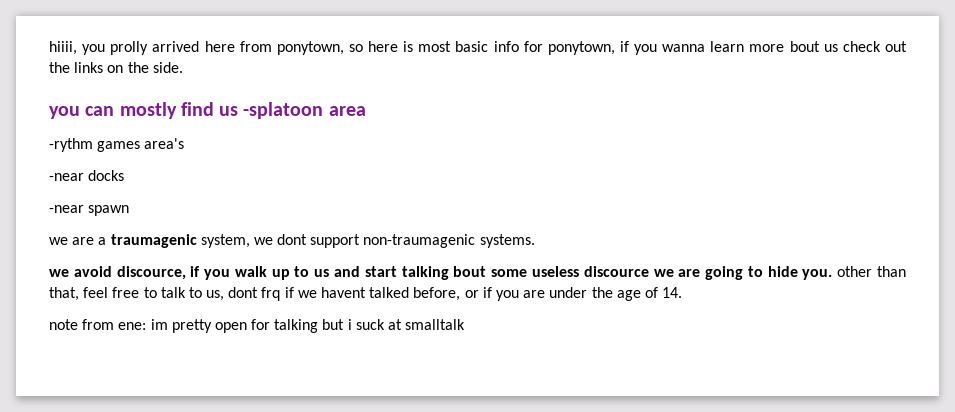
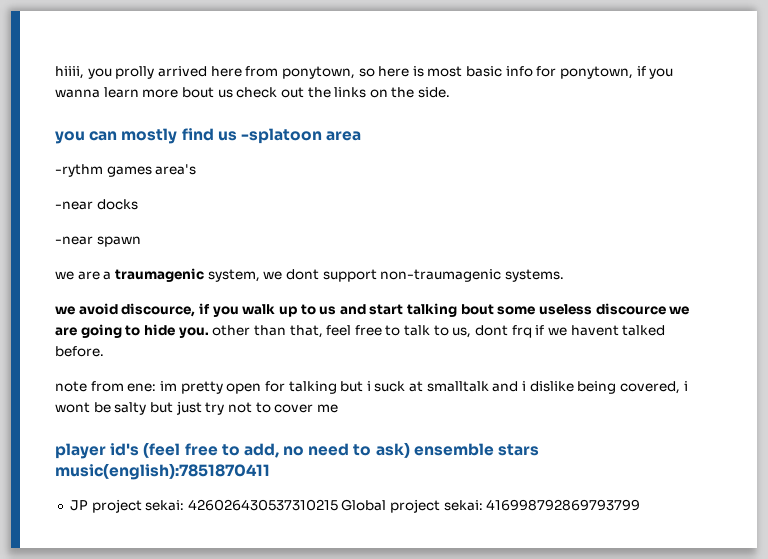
- we avoid discource, if you walk up to us and start talking bout some useless discource we are going to hide you. other than that, feel free to talk to us, dont frq if we havent talked before, or if you are under the age of 14.
+ we avoid discource, if you walk up to us and start talking bout some useless discource we are going to hide you. other than that, feel free to talk to us, dont frq if we havent talked before.
- note from ene: im pretty open for talking but i suck at smalltalk
+ note from ene: im pretty open for talking but i suck at smalltalk and i dislike being covered, i wont be salty but just try not to cover me
+ player id's (feel free to add, no need to ask) ensemble stars music(english):7851870411
+ JP project sekai: 426026430537310215 Global project sekai: 416998792869793799

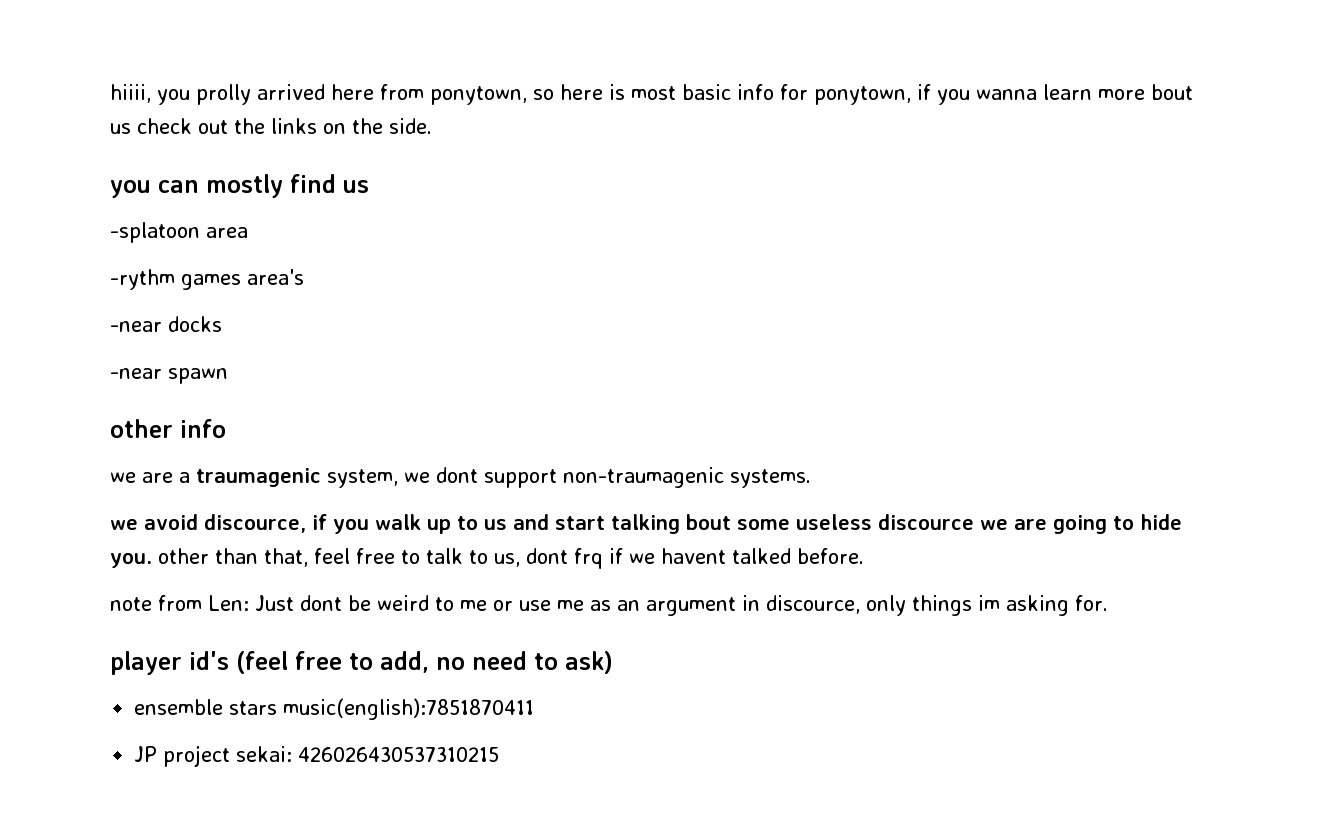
- you can mostly find us -splatoon area
+ you can mostly find us
+ -splatoon area
+ other info
- note from ene: im pretty open for talking but i suck at smalltalk and i dislike being covered, i wont be salty but just try not to cover me
+ note from Len: Just dont be weird to me or use me as an argument in discource, only things im asking for.
- player id's (feel free to add, no need to ask) ensemble stars music(english):7851870411
+ player id's (feel free to add, no need to ask)
+ ensemble stars music(english):7851870411
- JP project sekai: 426026430537310215 Global project sekai: 416998792869793799
+ JP project sekai: 426026430537310215

